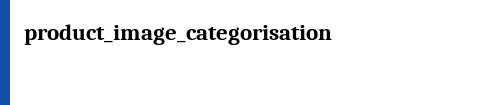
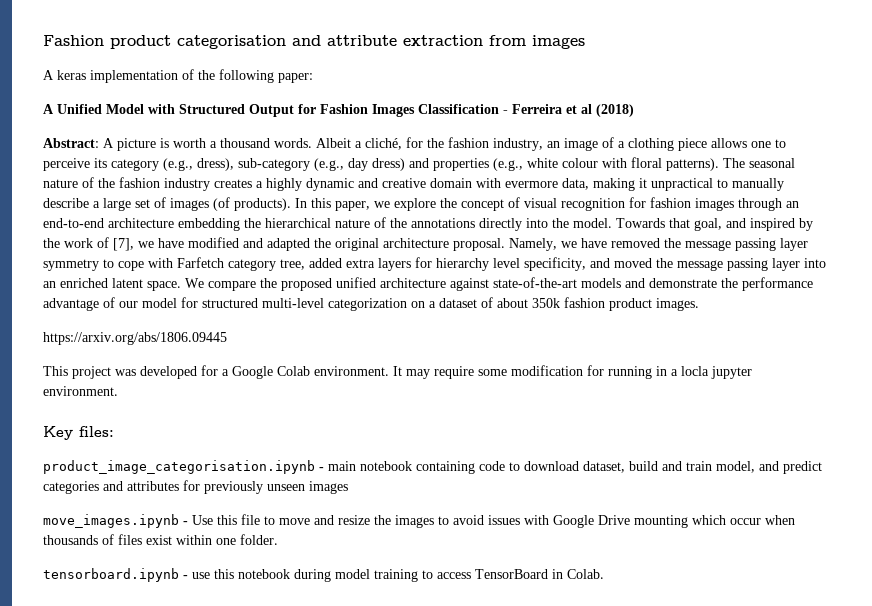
- product_image_categorisation
+ Fashion product categorisation and attribute extraction from images
+ A keras implementation of the following paper:
+ A Unified Model with Structured Output for Fashion Images Classification - Ferreira et al (2018)
+ Abstract: A picture is worth a thousand words. Albeit a cliché, for the fashion industry, an image of a clothing piece allows one to perceive its category (e.g., dress), sub-category (e.g., day dress) and properties (e.g., white colour with floral patterns). The seasonal nature of the fashion industry creates a highly dynamic and creative domain with evermore data, making it unpractical to manually describe a large set of images (of products). In this paper, we explore the concept of visual recognition for fashion images through an end-to-end architecture embedding the hierarchical nature of the annotations directly into the model. Towards that goal, and inspired by the work of [7], we have modified and adapted the original architecture proposal. Namely, we have removed the message passing layer symmetry to cope with Farfetch category tree, added extra layers for hierarchy level specificity, and moved the message passing layer into an enriched latent space. We compare the proposed unified architecture against state-of-the-art models and demonstrate the performance advantage of our model for structured multi-level categorization on a dataset of about 350k fashion product images.
+ https://arxiv.org/abs/1806.09445
+ This project was developed for a Google Colab environment. It may require some modification for running in a locla jupyter environment.
+ Key files:
+ product_image_categorisation.ipynb - main notebook containing code to download dataset, build and train model, and predict categories and attributes for previously unseen images
+ move_images.ipynb - Use this file to move and resize the images to avoid issues with Google Drive mounting which occur when thousands of files exist within one folder.
+ tensorboard.ipynb - use this notebook during model training to access TensorBoard in Colab.

